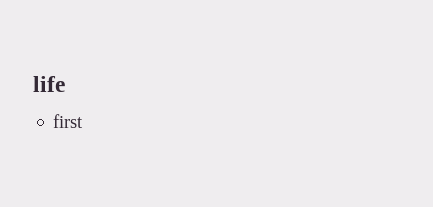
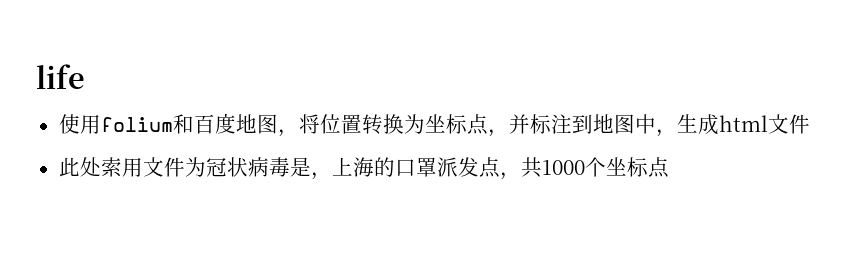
- first
+ 使用folium和百度地图，将位置转换为坐标点，并标注到地图中，生成html文件
+ 此处索用文件为冠状病毒是，上海的口罩派发点，共1000个坐标点

